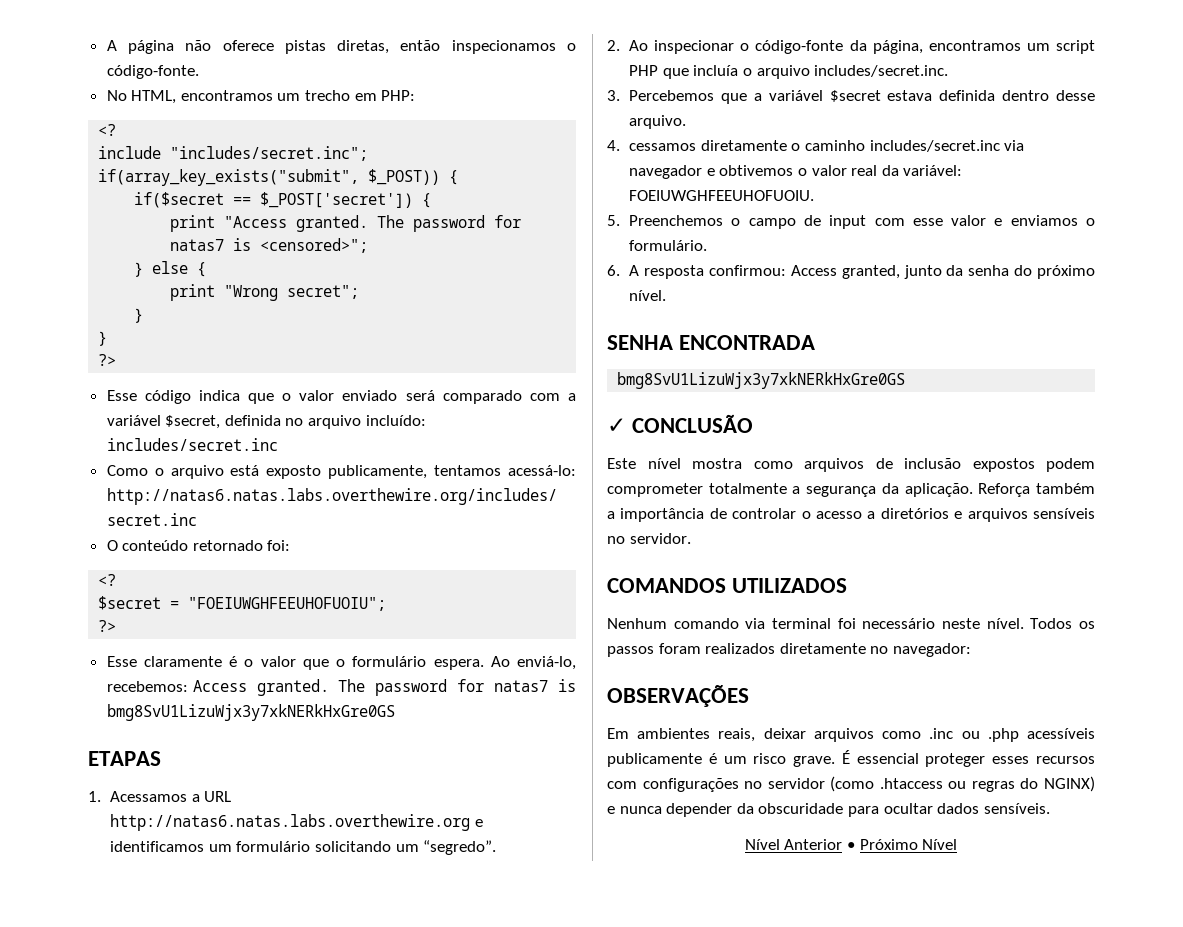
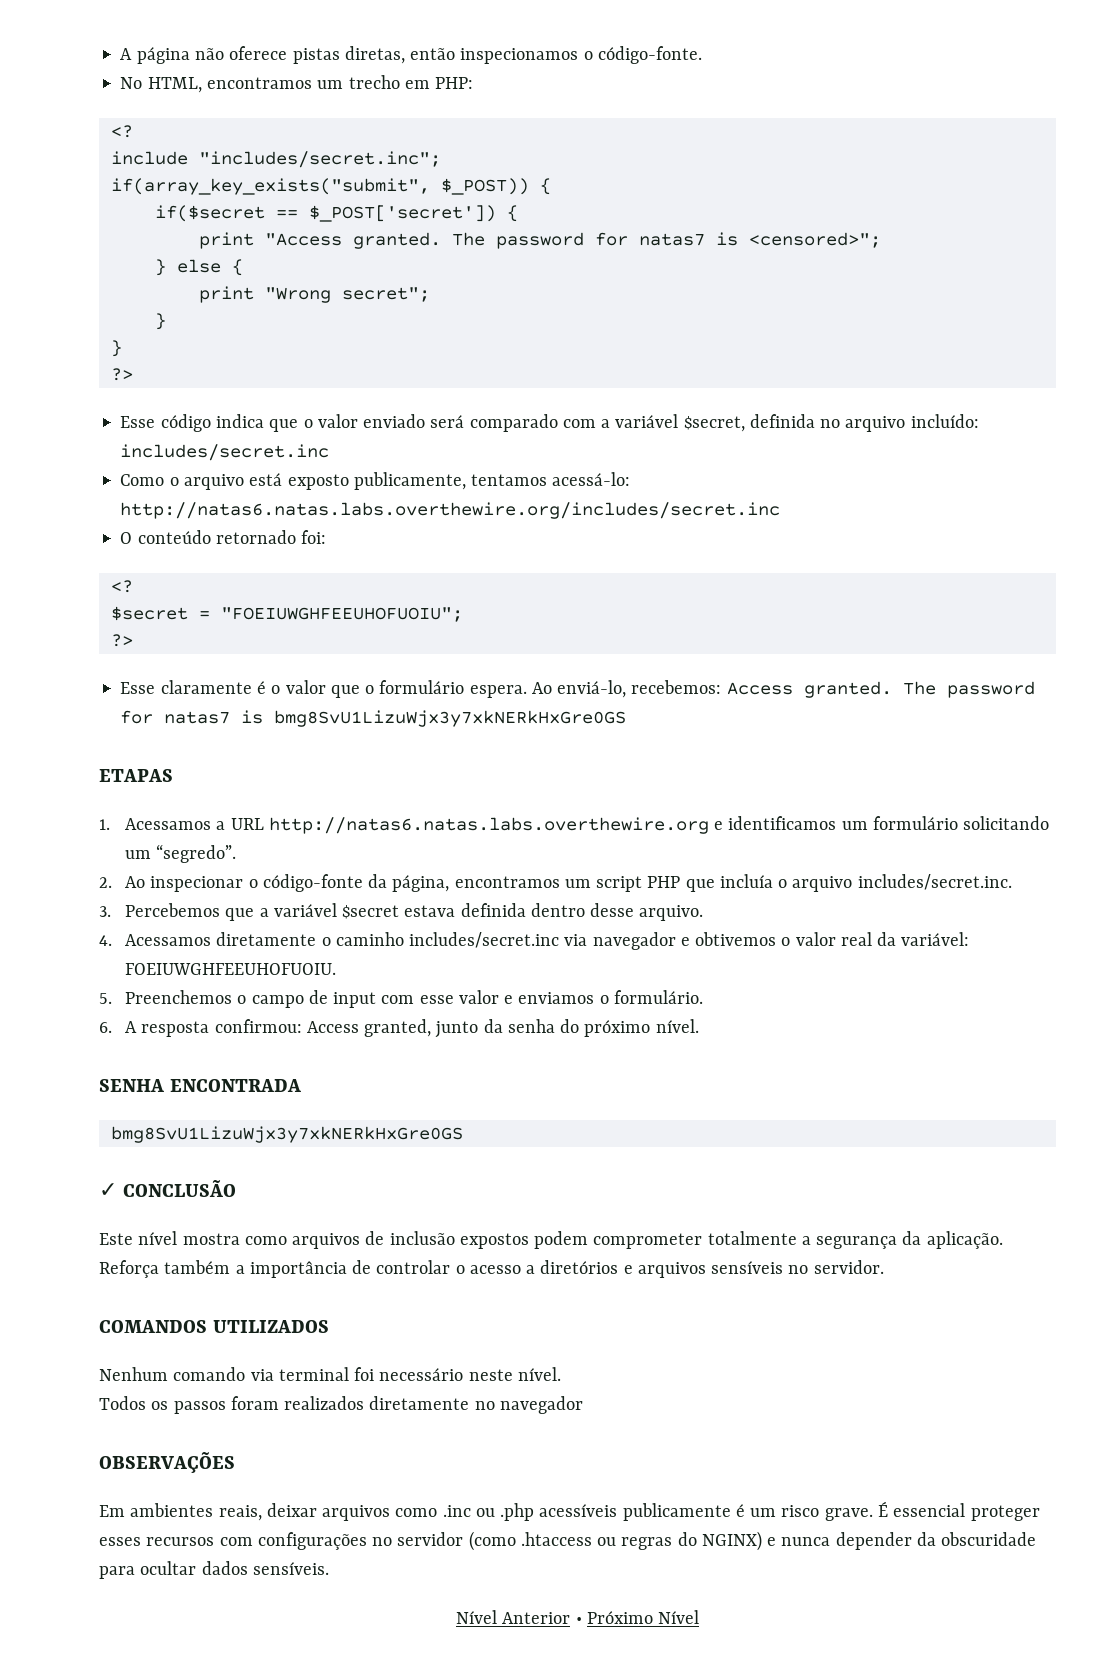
- 4. cessamos diretamente o caminho includes/secret.inc via navegador e obtivemos o valor real da variável: FOEIUWGHFEEUHOFUOIU.
+ 4. Acessamos diretamente o caminho includes/secret.inc via navegador e obtivemos o valor real da variável: FOEIUWGHFEEUHOFUOIU.
- Nenhum comando via terminal foi necessário neste nível. Todos os passos foram realizados diretamente no navegador:
+ Nenhum comando via terminal foi necessário neste nível.
+ Todos os passos foram realizados diretamente no navegador

